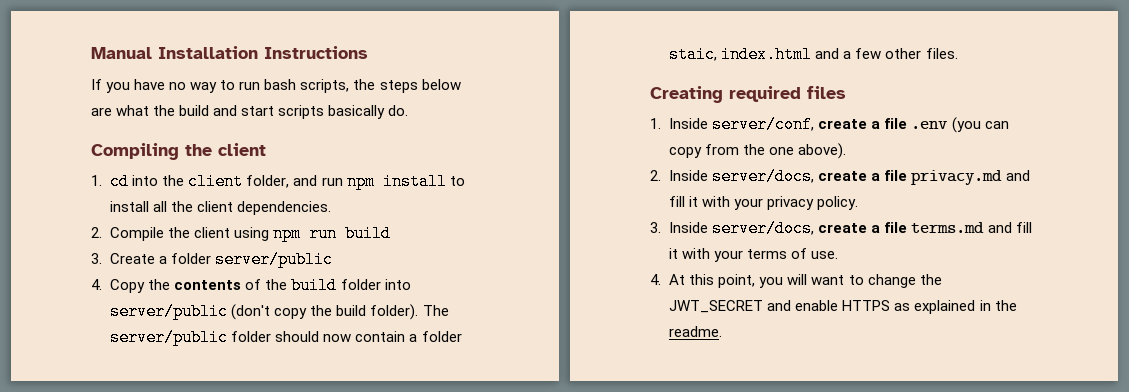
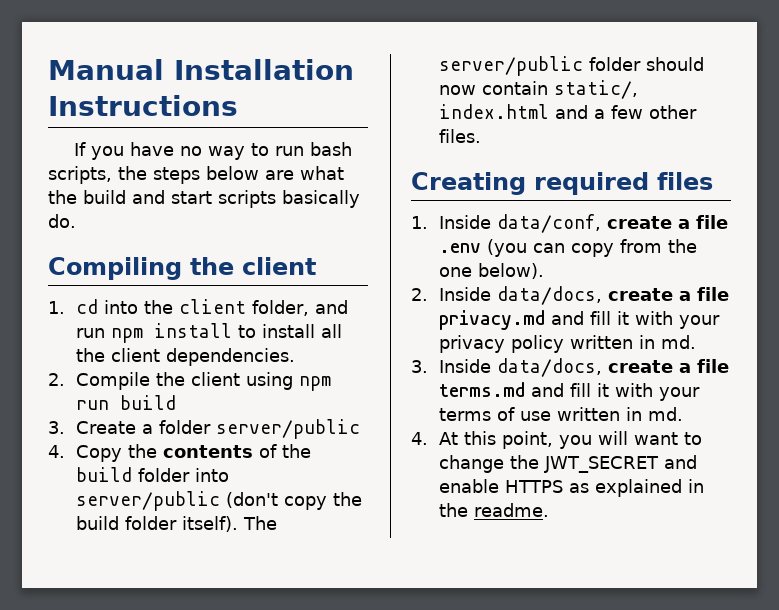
- 4. Copy the contents of the build folder into server/public (don't copy the build folder).
+ 4. Copy the contents of the build folder into server/public (don't copy the build folder itself).
- The server/public folder should now contain a folder staic, index.html and a few other files.
+ The server/public folder should now contain static/, index.html and a few other files.
- 1. Inside server/conf, create a file .env (you can copy from the one above).
+ 1. Inside data/conf, create a file .env (you can copy from the one below).
- 2. Inside server/docs, create a file privacy.md and fill it with your privacy policy.
+ 2. Inside data/docs, create a file privacy.md and fill it with your privacy policy written in md.
- 3. Inside server/docs, create a file terms.md and fill it with your terms of use.
+ 3. Inside data/docs, create a file terms.md and fill it with your terms of use written in md.

